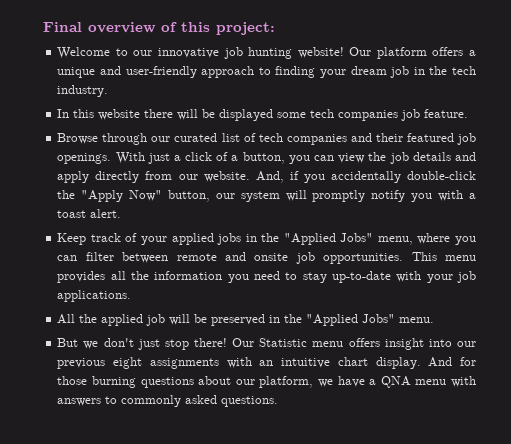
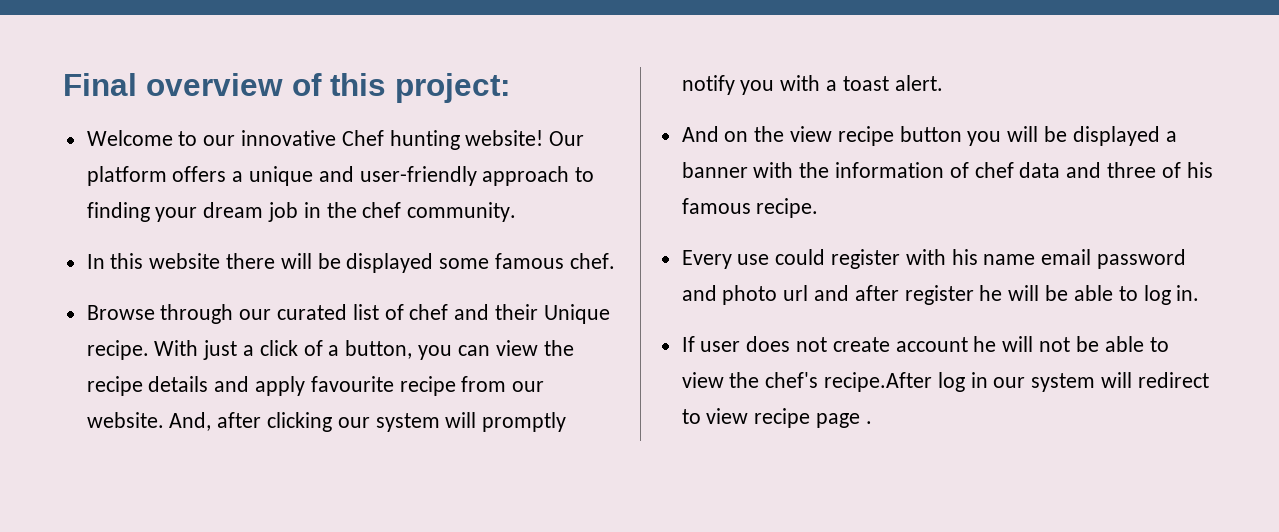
- Welcome to our innovative job hunting website!
+ Welcome to our innovative Chef hunting website!
- Our platform offers a unique and user-friendly approach to finding your dream job in the tech industry.
+ Our platform offers a unique and user-friendly approach to finding your dream job in the chef community.
- In this website there will be displayed some tech companies job feature.
+ In this website there will be displayed some famous chef.
- Browse through our curated list of tech companies and their featured job openings.
+ Browse through our curated list of chef and their Unique recipe.
- With just a click of a button, you can view the job details and apply directly from our website.
+ With just a click of a button, you can view the recipe details and apply favourite recipe from our website.
- And, if you accidentally double-click the "Apply Now" button, our system will promptly notify you with a toast alert.
+ And, after clicking our system will promptly notify you with a toast alert.
- Keep track of your applied jobs in the "Applied Jobs" menu, where you can filter between remote and onsite job opportunities. This menu provides all the information you need to stay up-to-date with your job applications.
- All the applied job will be preserved in the "Applied Jobs" menu.
- But we don't just stop there! Our Statistic menu offers insight into our previous eight assignments with an intuitive chart display. And for those burning questions about our platform, we have a QNA menu with answers to commonly asked questions.
+ And on the view recipe button you will be displayed a banner with the information of chef data and three of his famous recipe.
+ Every use could register with his name email password and photo url and after register he will be able to log in.
+ If user does not create account he will not be able to view the chef's recipe.After log in our system will redirect to view recipe page .

